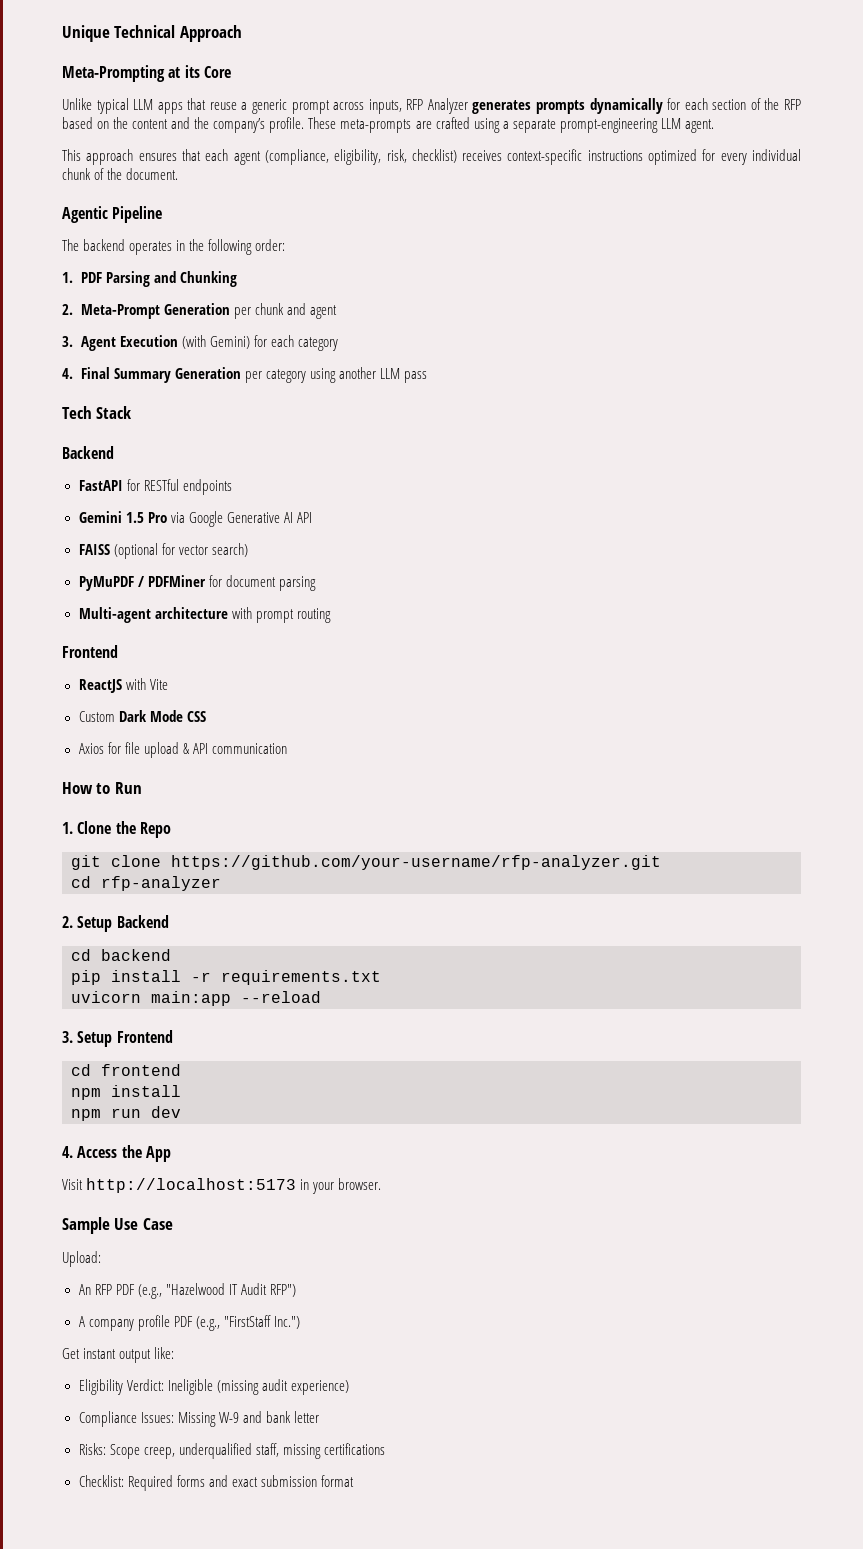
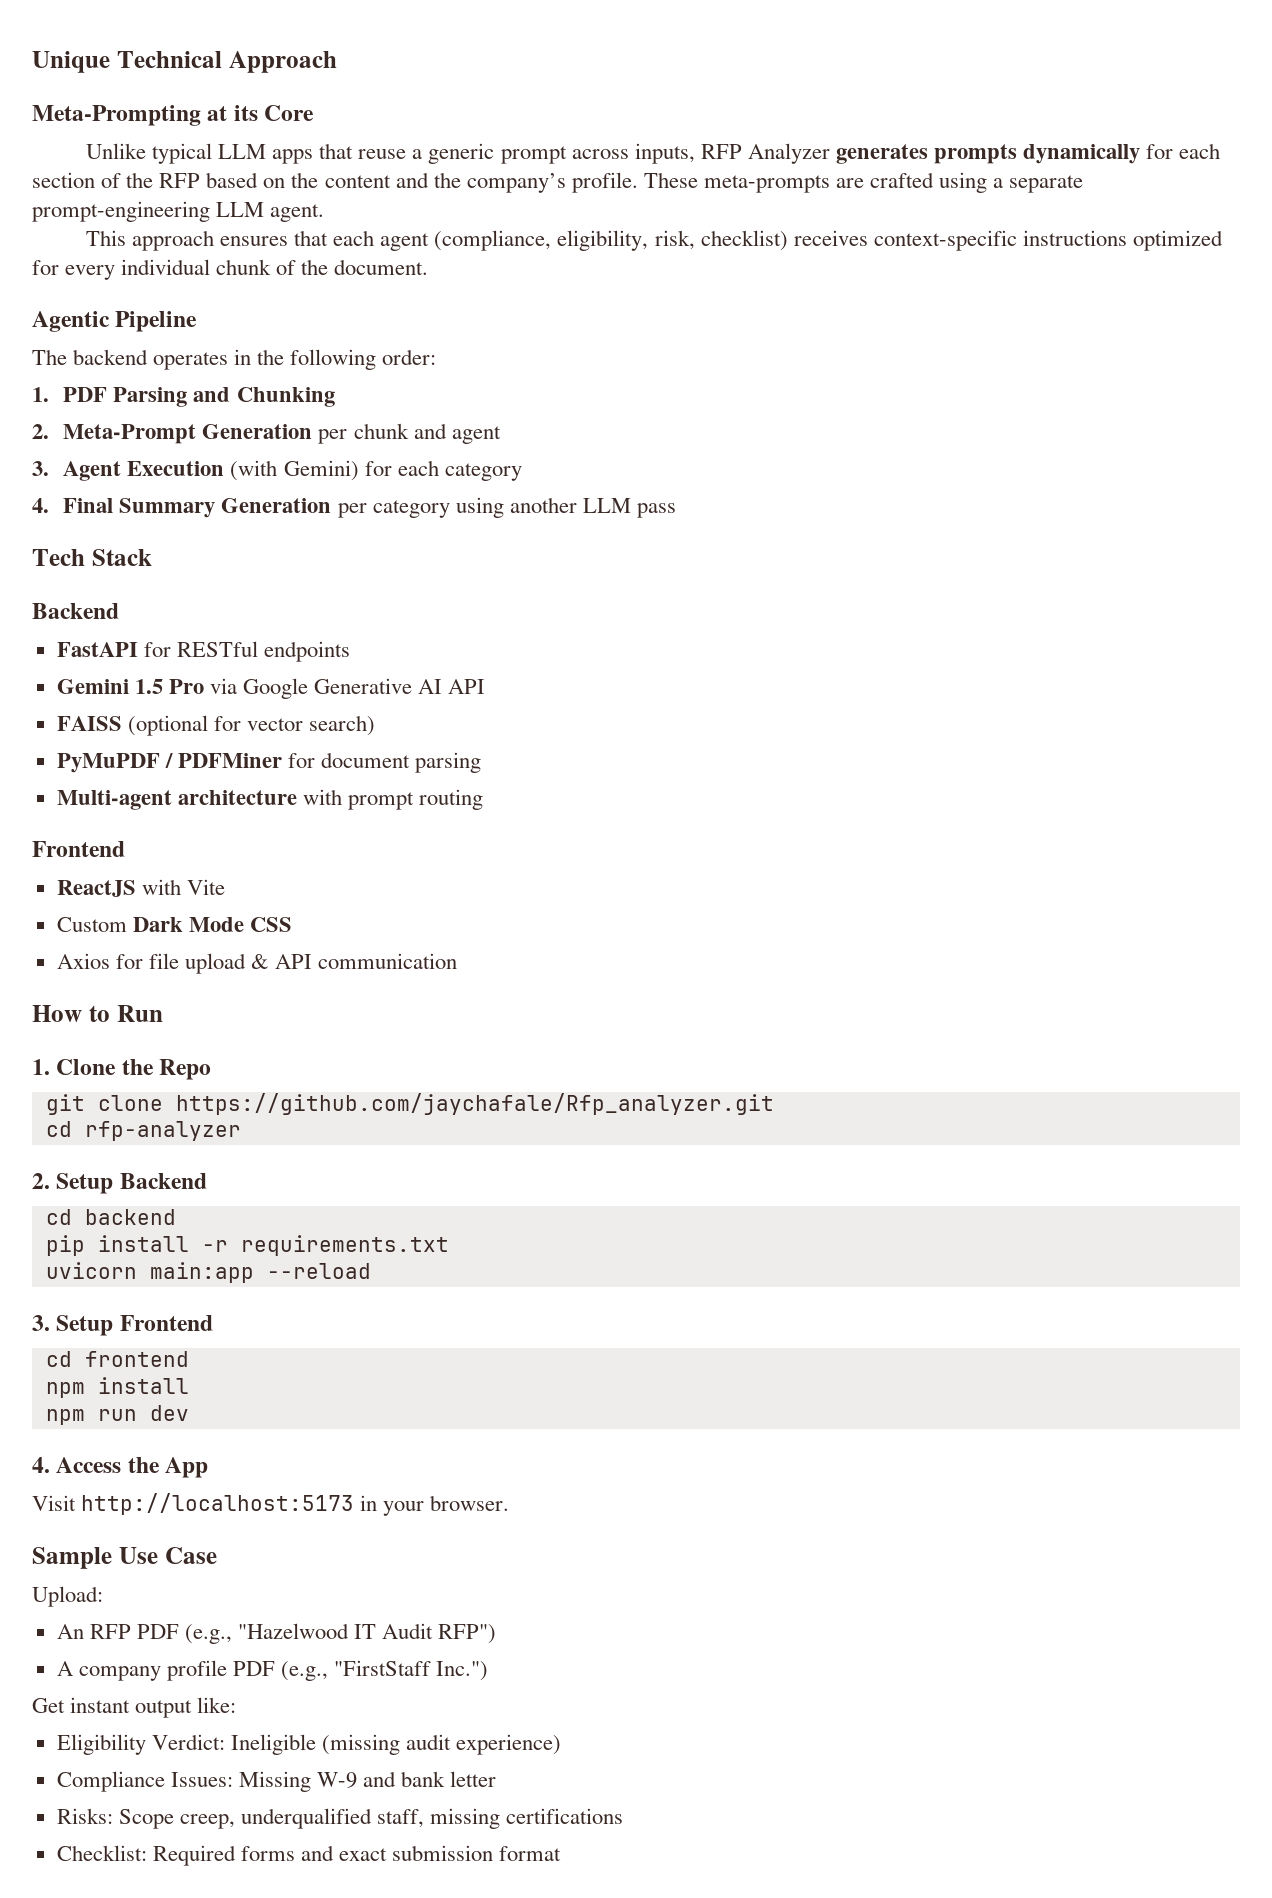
- git clone https://github.com/your-username/rfp-analyzer.git
+ git clone https://github.com/jaychafale/Rfp_analyzer.git

